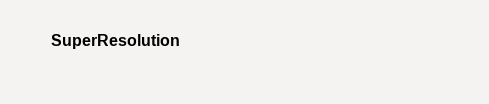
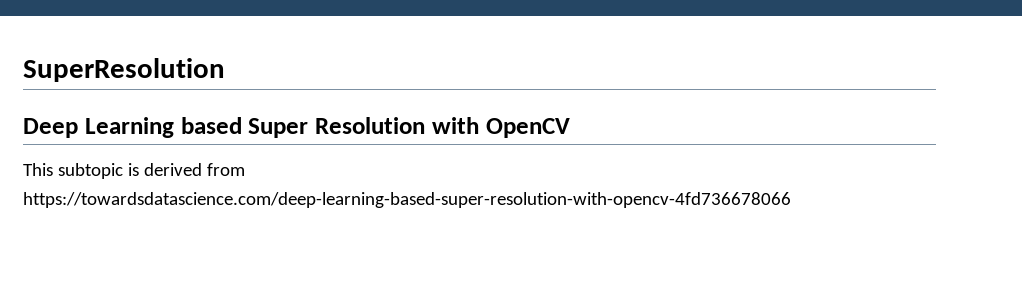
+ Deep Learning based Super Resolution with OpenCV
+ This subtopic is derived from https://towardsdatascience.com/deep-learning-based-super-resolution-with-opencv-4fd736678066

